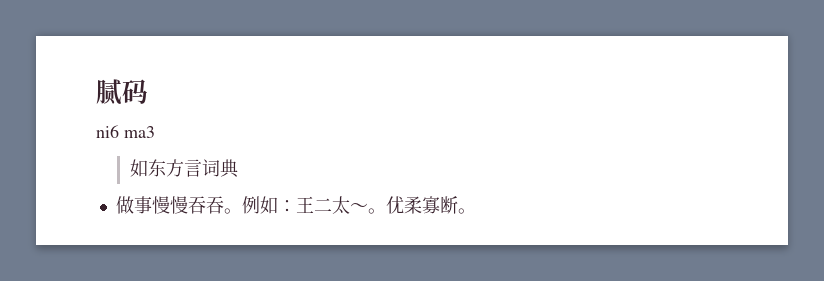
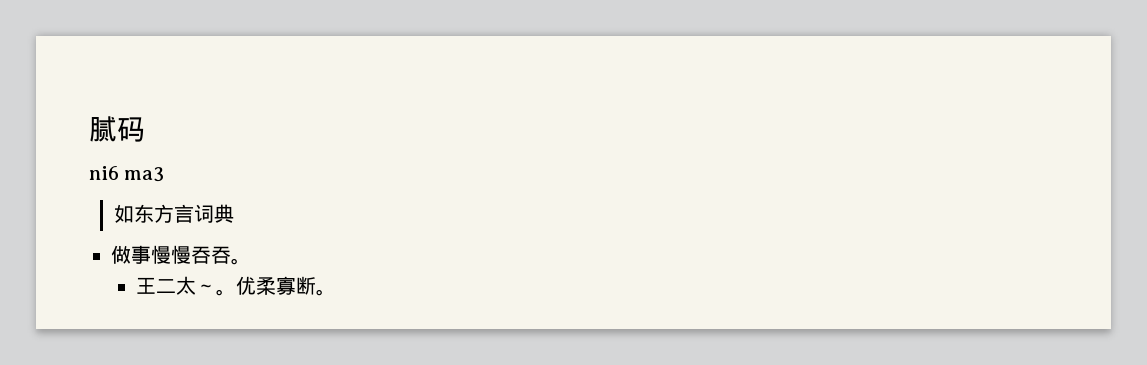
- 做事慢慢吞吞。例如：王二太～。
+ 做事慢慢吞吞。
+ 王二太～。

